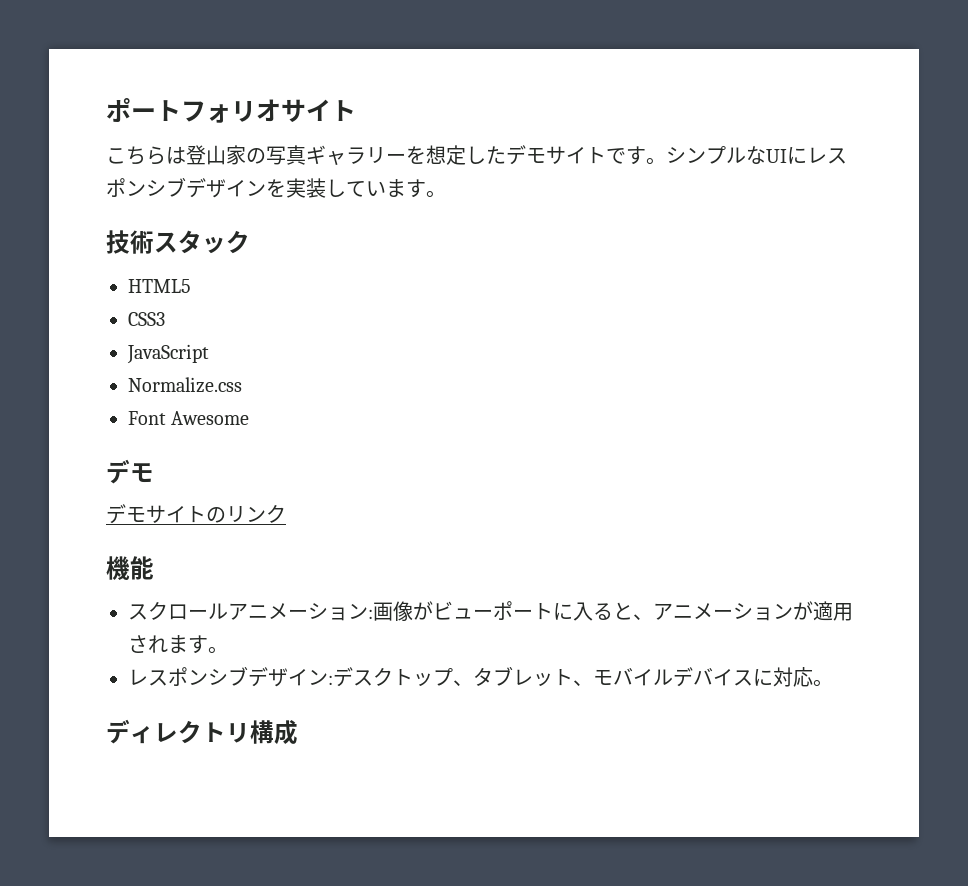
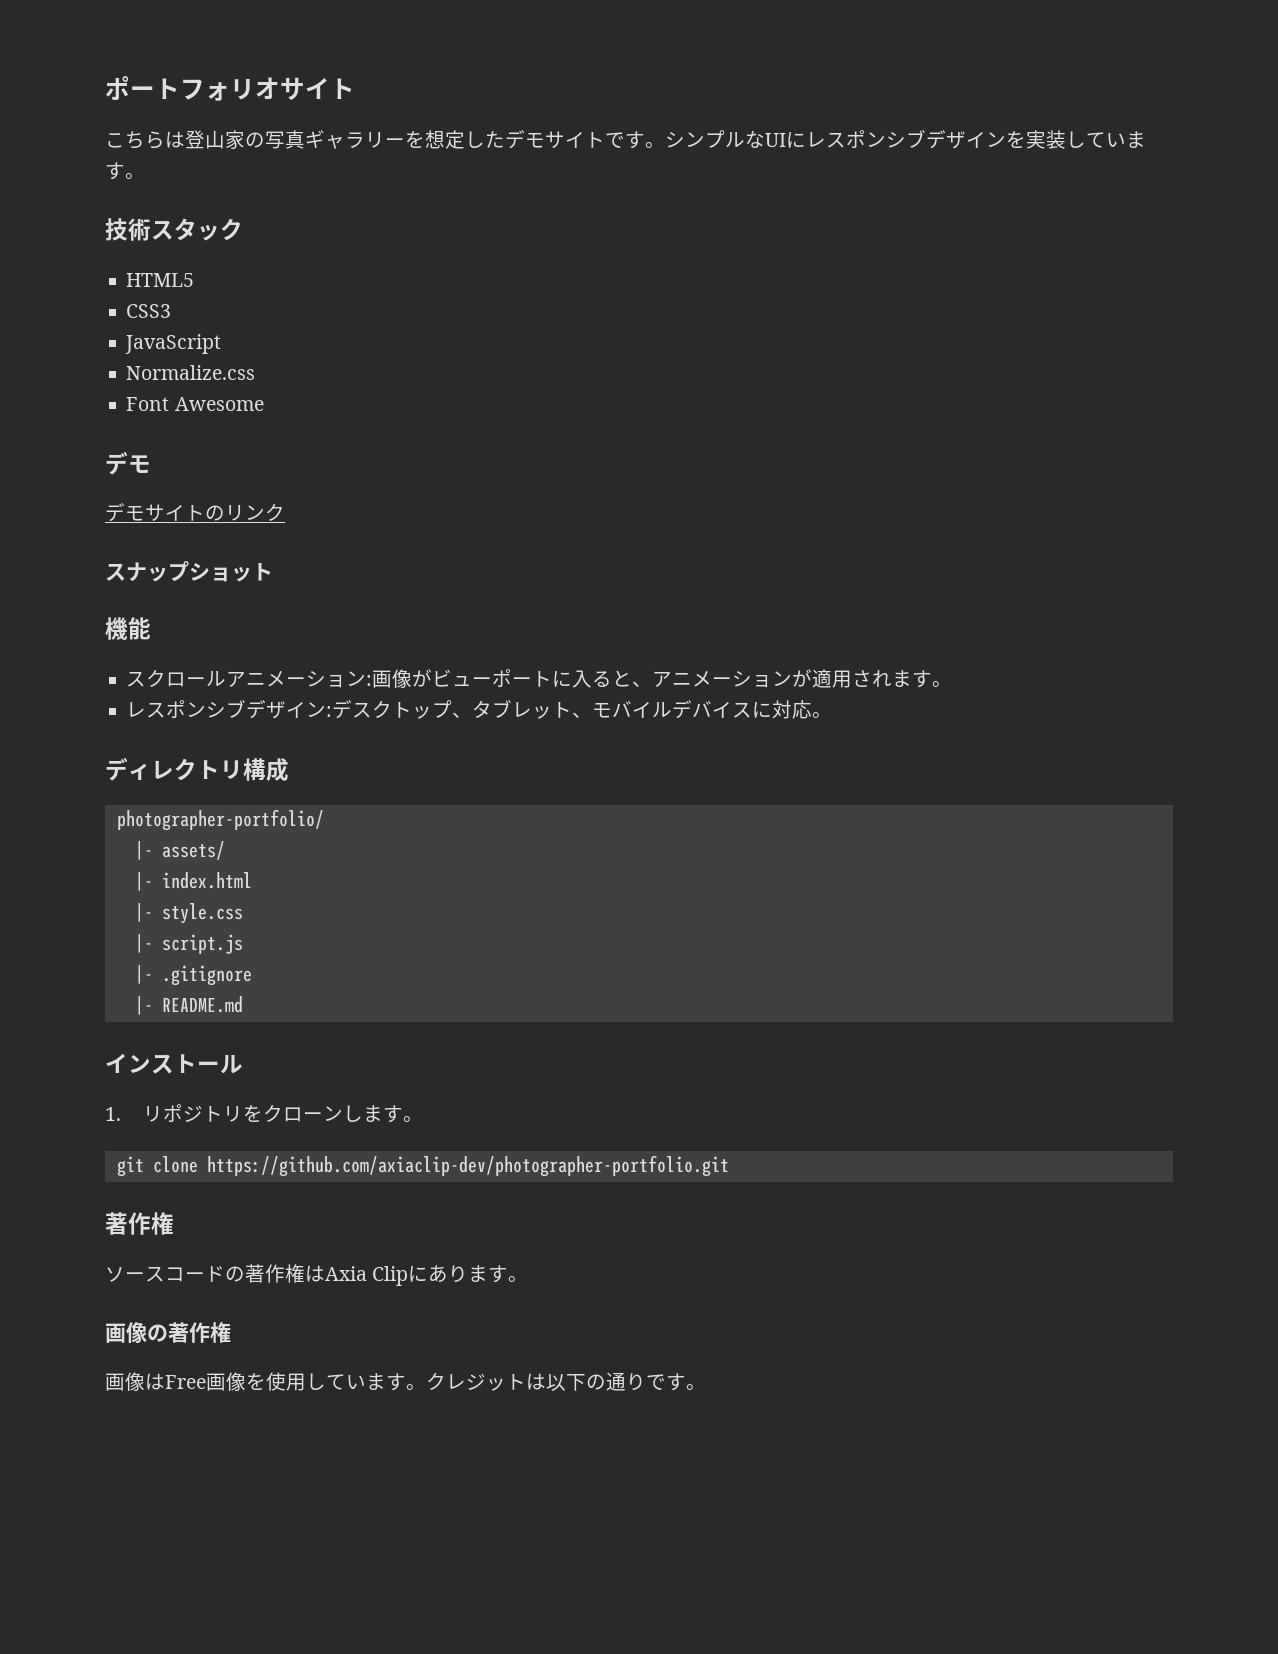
+ スナップショット
+ photographer-portfolio/
+ |- assets/
+ |- index.html
+ |- style.css
+ |- script.js
+ |- .gitignore
+ |- README.md
+ インストール
+ 1.リポジトリをクローンします。
+ git clone https://github.com/axiaclip-dev/photographer-portfolio.git
+ 著作権
+ ソースコードの著作権はAxia Clipにあります。
+ 画像の著作権
+ 画像はFree画像を使用しています。クレジットは以下の通りです。

